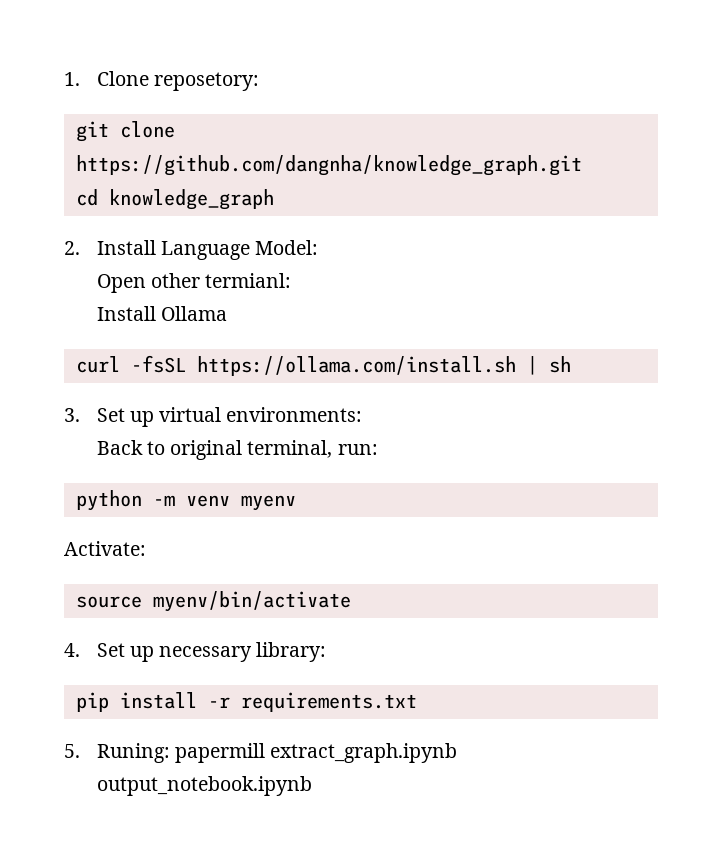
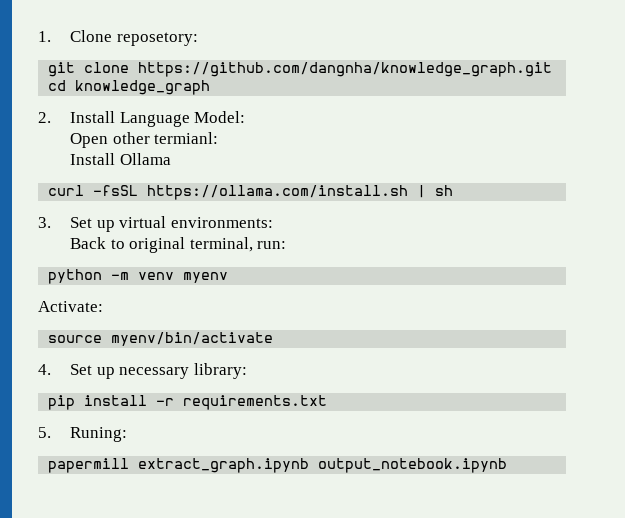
- 5. Runing: papermill extract_graph.ipynb output_notebook.ipynb
+ 5. Runing:
+ papermill extract_graph.ipynb output_notebook.ipynb

